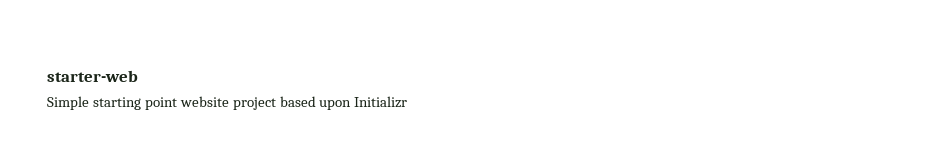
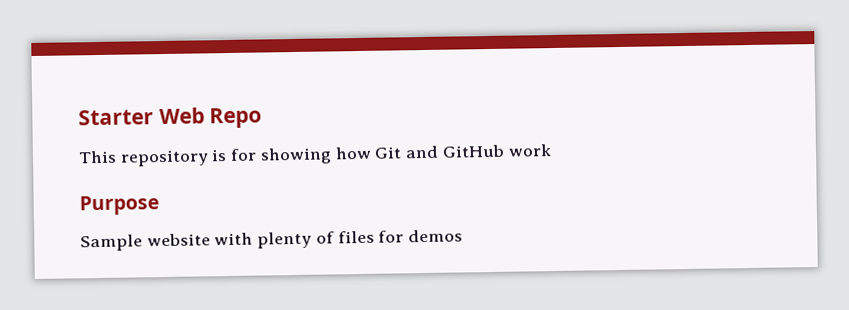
- starter-web
- Simple starting point website project based upon Initializr
+ Starter Web Repo
+ This repository is for showing how Git and GitHub work
+ Purpose
+ Sample website with plenty of files for demos

